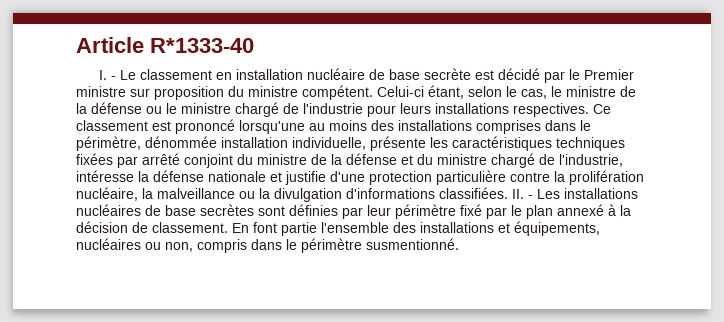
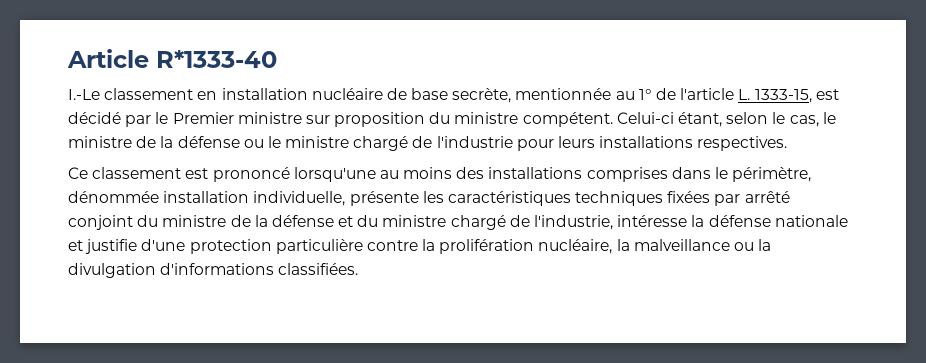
- I. - Le classement en installation nucléaire de base secrète est décidé par le Premier ministre sur proposition du ministre compétent.
+ I.-Le classement en installation nucléaire de base secrète, mentionnée au 1° de l'article L. 1333-15, est décidé par le Premier ministre sur proposition du ministre compétent.
- Celui-ci étant, selon le cas, le ministre de la défense ou le ministre chargé de l'industrie pour leurs installations respectives. Ce classement est prononcé lorsqu'une au moins des installations comprises dans le périmètre, dénommée installation individuelle, présente les caractéristiques techniques fixées par arrêté conjoint du ministre de la défense et du ministre chargé de l'industrie, intéresse la défense nationale et justifie d'une protection particulière contre la prolifération nucléaire, la malveillance ou la divulgation d'informations classifiées. II. - Les installations nucléaires de base secrètes sont définies par leur périmètre fixé par le plan annexé à la décision de classement. En font partie l'ensemble des installations et équipements, nucléaires ou non, compris dans le périmètre susmentionné.
+ Celui-ci étant, selon le cas, le ministre de la défense ou le ministre chargé de l'industrie pour leurs installations respectives.
+ Ce classement est prononcé lorsqu'une au moins des installations comprises dans le périmètre, dénommée installation individuelle, présente les caractéristiques techniques fixées par arrêté conjoint du ministre de la défense et du ministre chargé de l'industrie, intéresse la défense nationale et justifie d'une protection particulière contre la prolifération nucléaire, la malveillance ou la divulgation d'informations classifiées.

